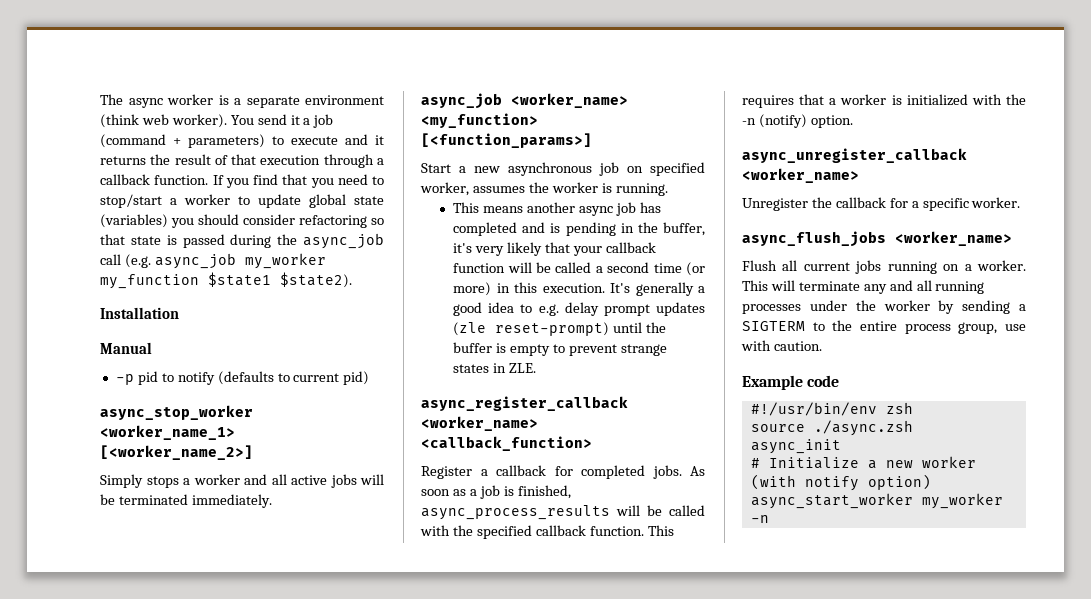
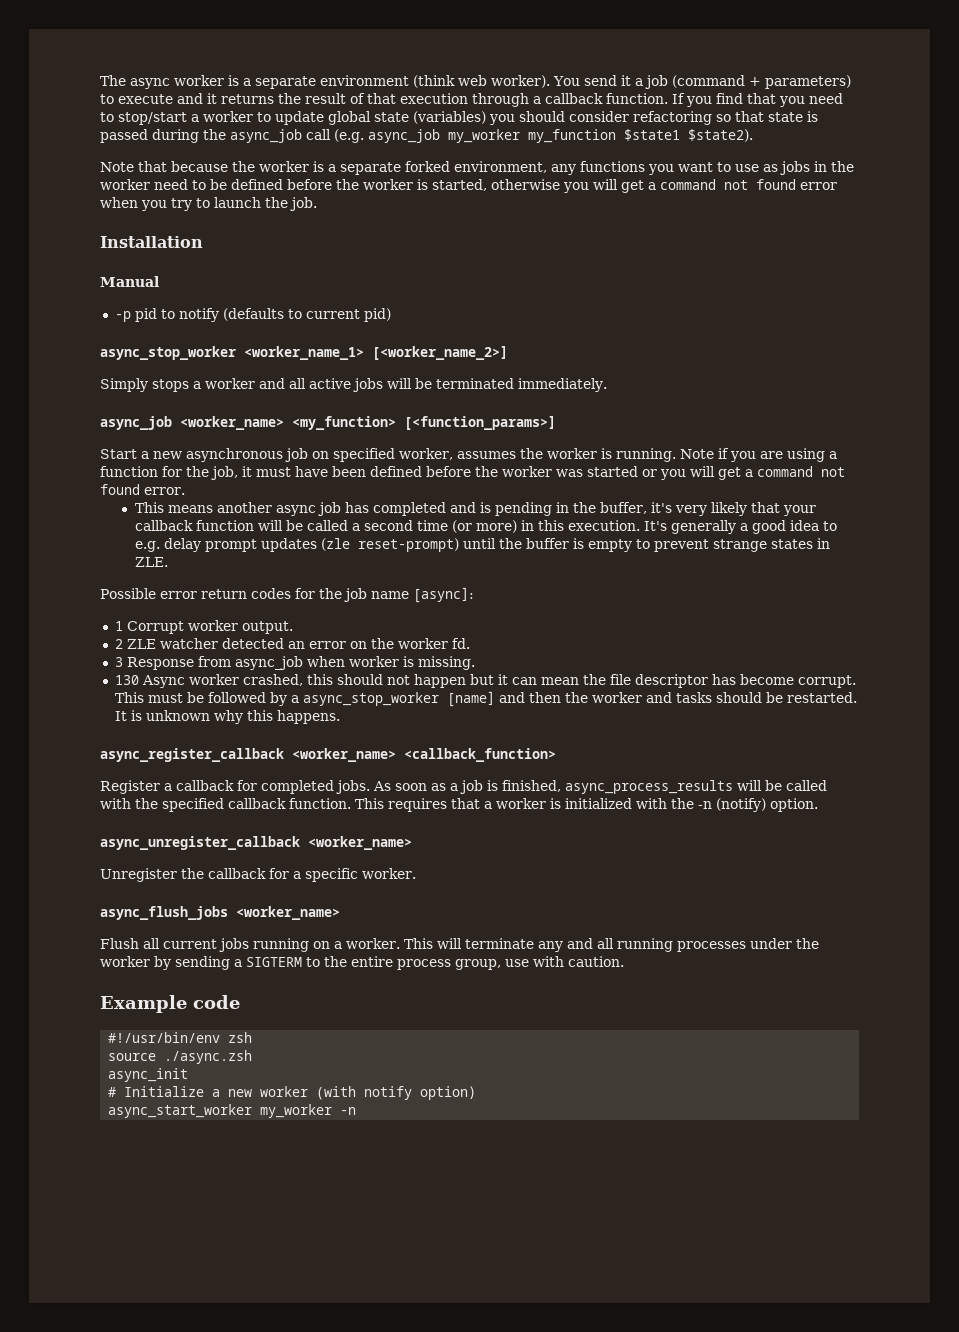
+ Note that because the worker is a separate forked environment, any functions you want to use as jobs in the worker need to be defined before the worker is started, otherwise you will get a command not found error when you try to launch the job.
+ Note if you are using a function for the job, it must have been defined before the worker was started or you will get a command not found error.
+ Possible error return codes for the job name [async]:
+ 1 Corrupt worker output.
+ 2 ZLE watcher detected an error on the worker fd.
+ 3 Response from async_job when worker is missing.
+ 130 Async worker crashed, this should not happen but it can mean the file descriptor has become corrupt. This must be followed by a async_stop_worker [name] and then the worker and tasks should be restarted. It is unknown why this happens.

